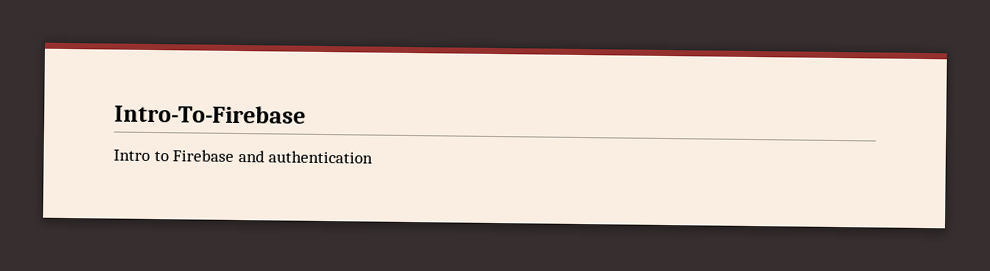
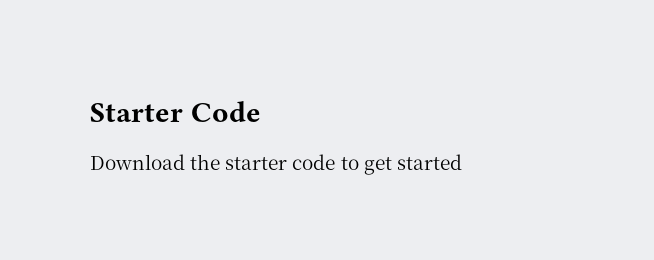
- Intro-To-Firebase
- Intro to Firebase and authentication
+ Starter Code
+ Download the starter code to get started

